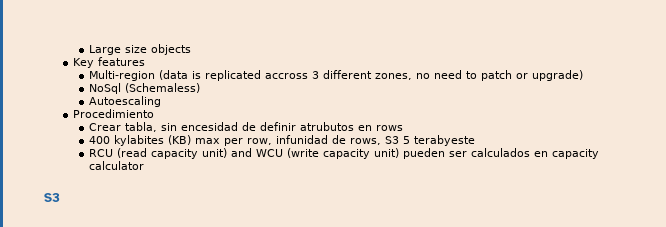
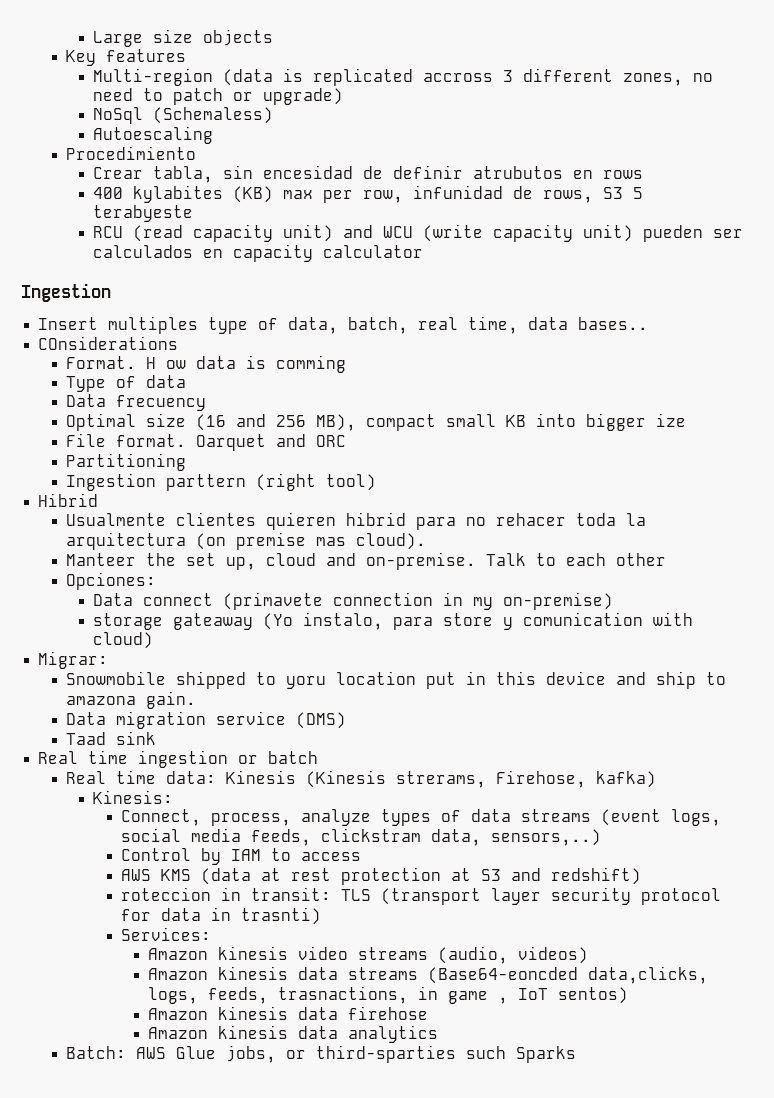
  RCU (read capacity unit) and WCU (write capacity unit) pueden ser calculados en capacity calculator
- S3
+ Ingestion
+ Insert multiples type of data, batch, real time, data bases..
+ COnsiderations
+ Format. H ow data is comming
+ Type of data
+ Data frecuency
+ Optimal size (16 and 256 MB), compact small KB into bigger ize
+ File format. Oarquet and ORC
+ Partitioning
+ Ingestion parttern (right tool)
+ Hibrid
+ Usualmente clientes quieren hibrid para no rehacer toda la arquitectura (on premise mas cloud).
+ Manteer the set up, cloud and on-premise. Talk to each other
+ Opciones:
+ Data connect (primavete connection in my on-premise)
+ storage gateaway (Yo instalo, para store y comunication with cloud)
+ Migrar:
+ Snowmobile shipped to yoru location put in this device and ship to amazona gain.
+ Data migration service (DMS)
+ Taad sink
+ Real time ingestion or batch
+ Real time data: Kinesis (Kinesis strerams, Firehose, kafka)
+ Kinesis:
+ Connect, process, analyze types of data streams (event logs, social media feeds, clickstram data, sensors,..)
+ Control by IAM to access
+ AWS KMS (data at rest protection at S3 and redshift)
+ roteccion in transit: TLS (transport layer security protocol for data in trasnti)
+ Services:
+ Amazon kinesis video streams (audio, videos)
+ Amazon kinesis data streams (Base64-eoncded data,clicks, logs, feeds, trasnactions, in game , IoT sentos)
+ Amazon kinesis data firehose
+ Amazon kinesis data analytics
+ Batch: AWS Glue jobs, or third-sparties such Sparks

